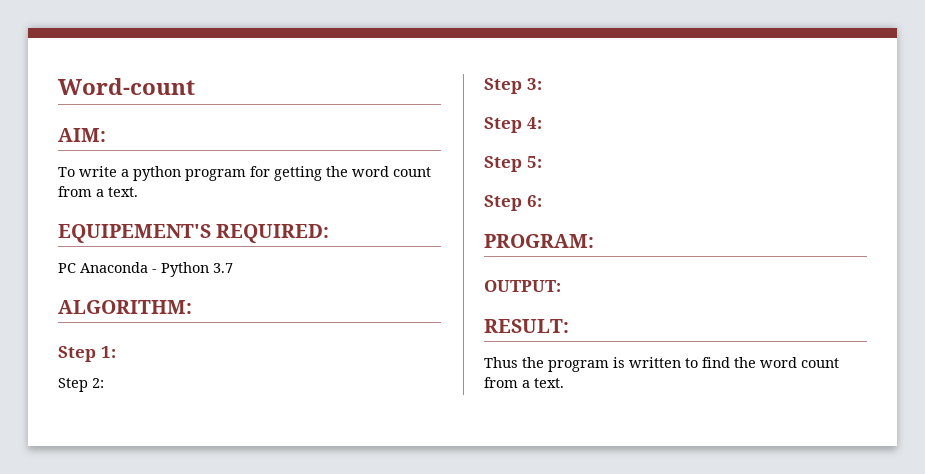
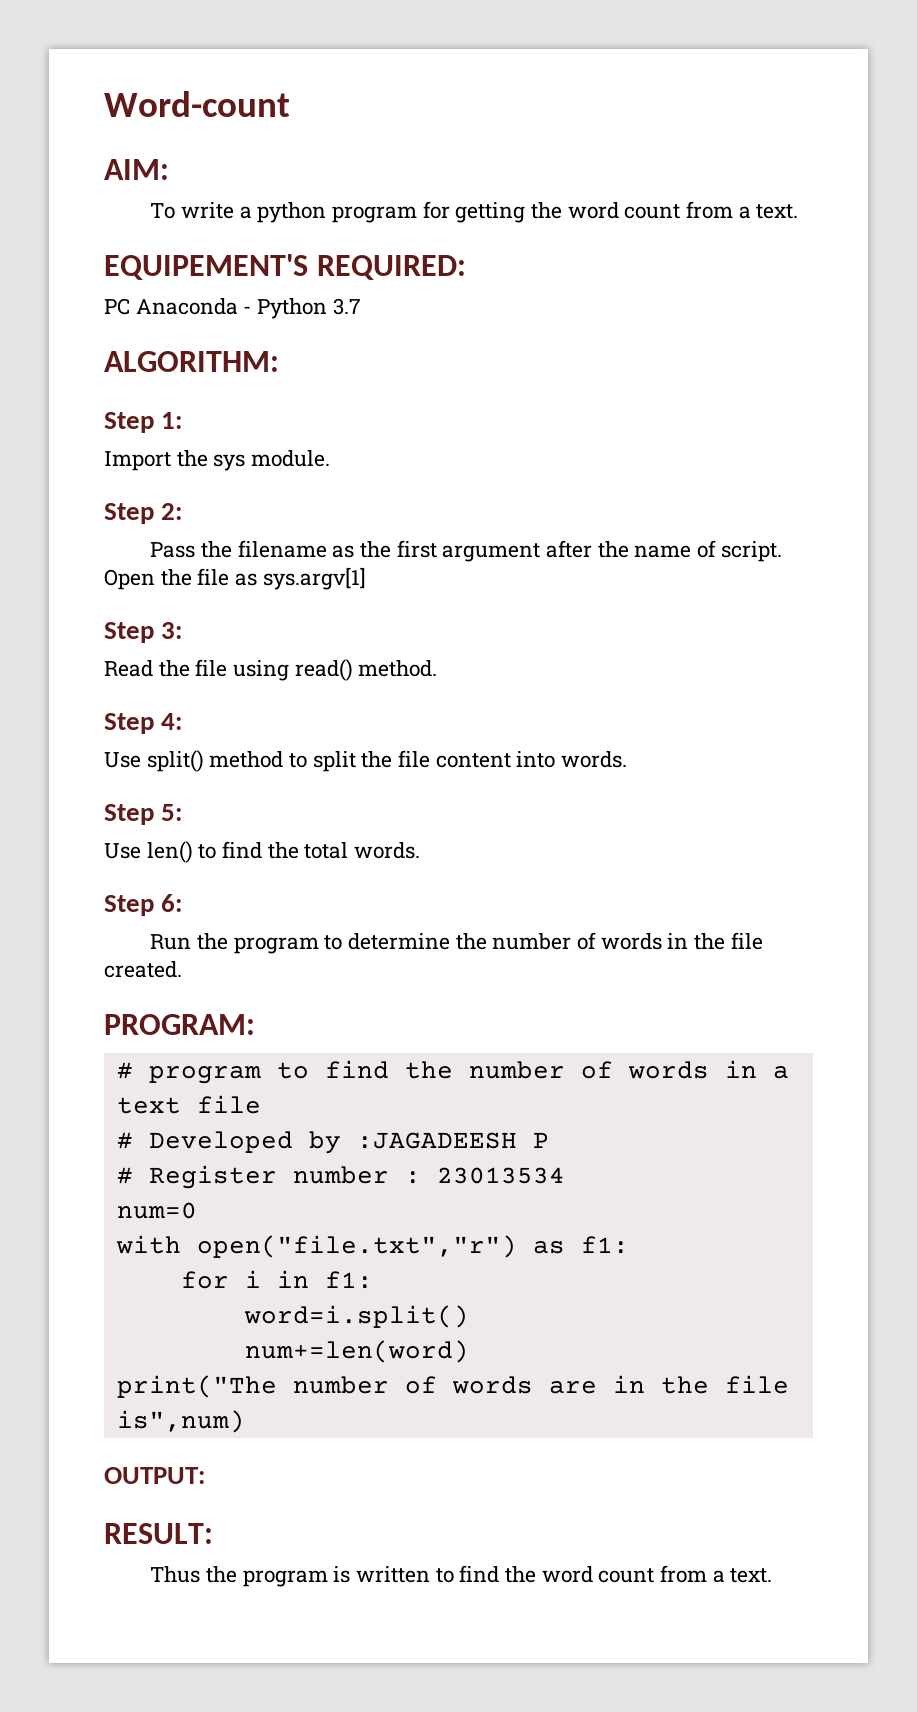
+ Import the sys module.
  Step 2:
+ Pass the filename as the first argument after the name of script. Open the file as sys.argv[1]
  Step 3:
+ Read the file using read() method.
  Step 4:
+ Use split() method to split the file content into words.
  Step 5:
+ Use len() to find the total words.
  Step 6:
+ Run the program to determine the number of words in the file created.
  PROGRAM:
+ # program to find the number of words in a text file
+ # Developed by :JAGADEESH P
+ # Register number : 23013534
+ num=0
+ with open("file.txt","r") as f1:
+ for i in f1:
+ word=i.split()
+ num+=len(word)
+ print("The number of words are in the file is",num)

